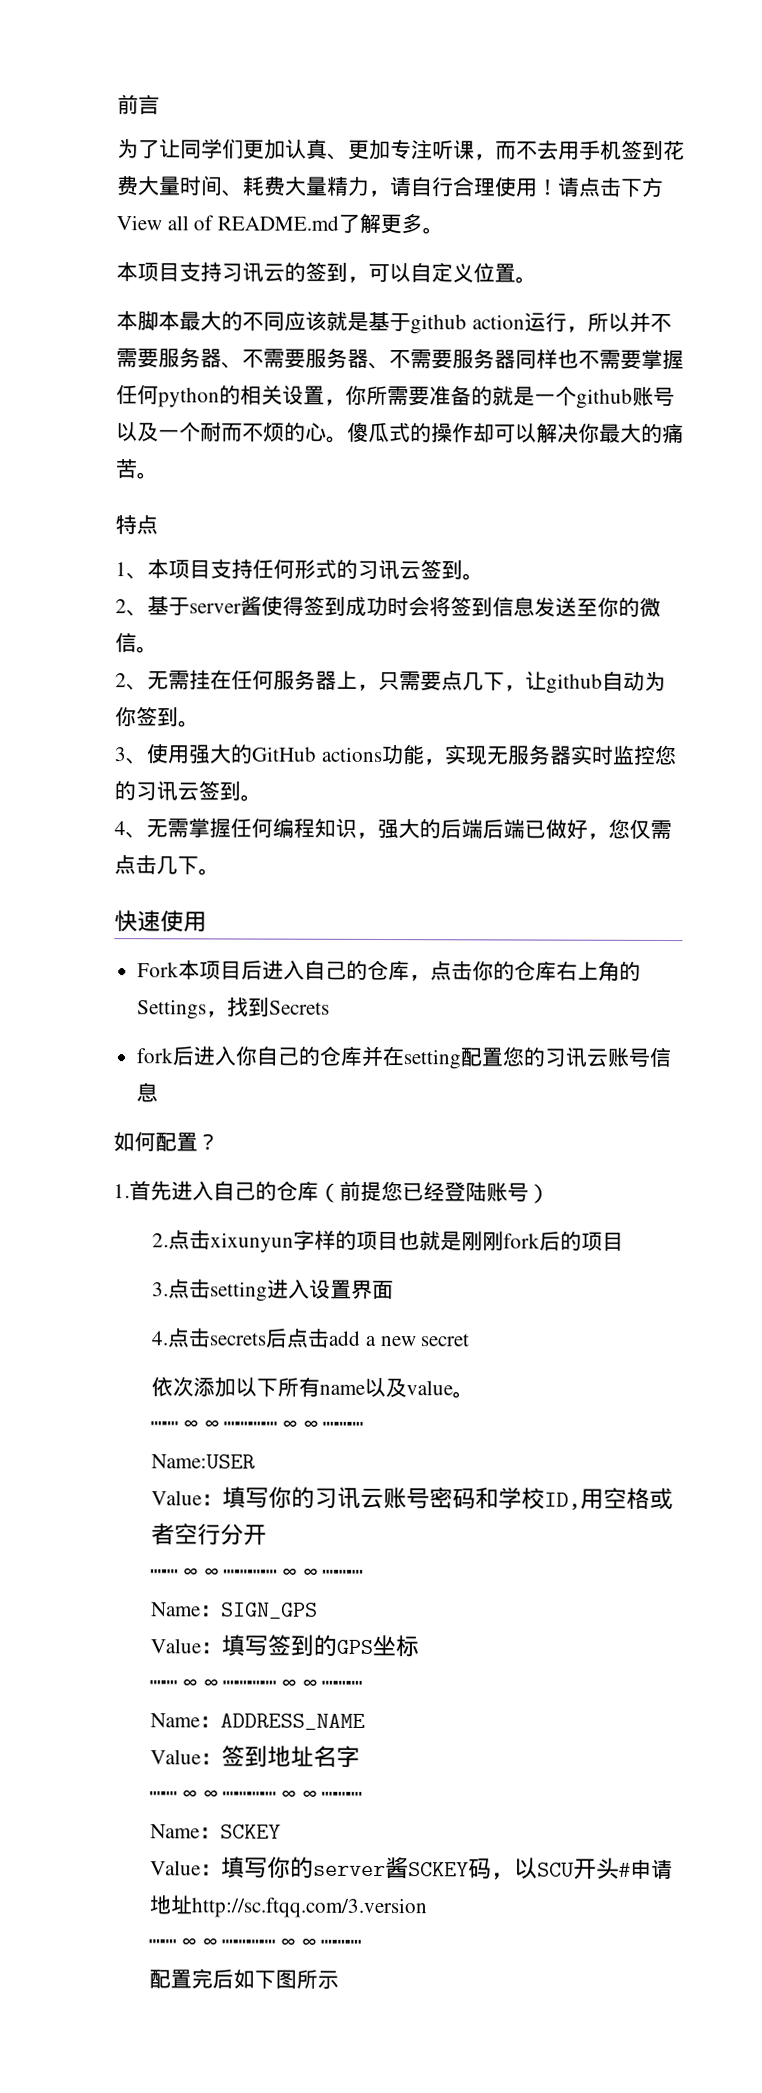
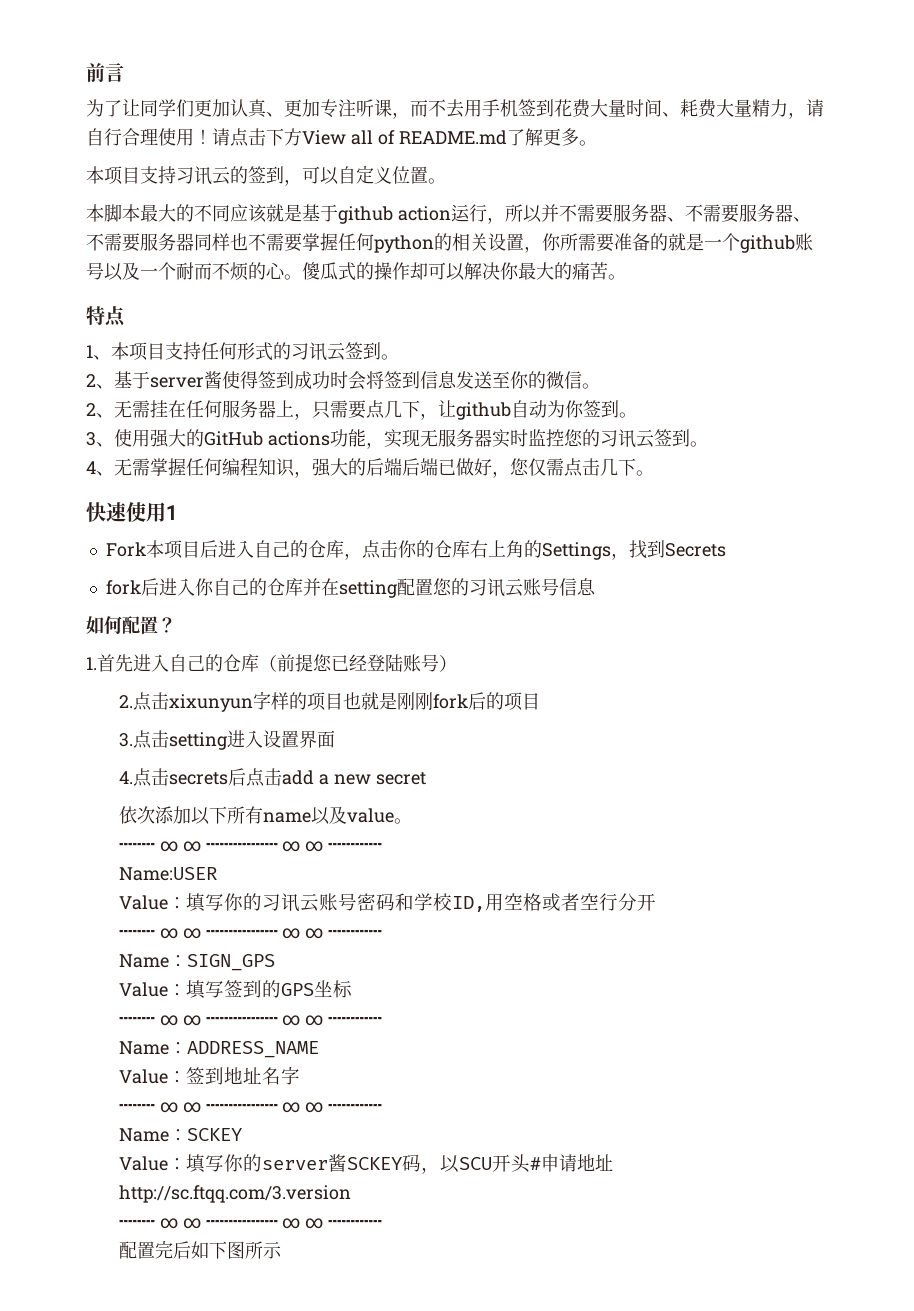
- 快速使用
+ 快速使用1

